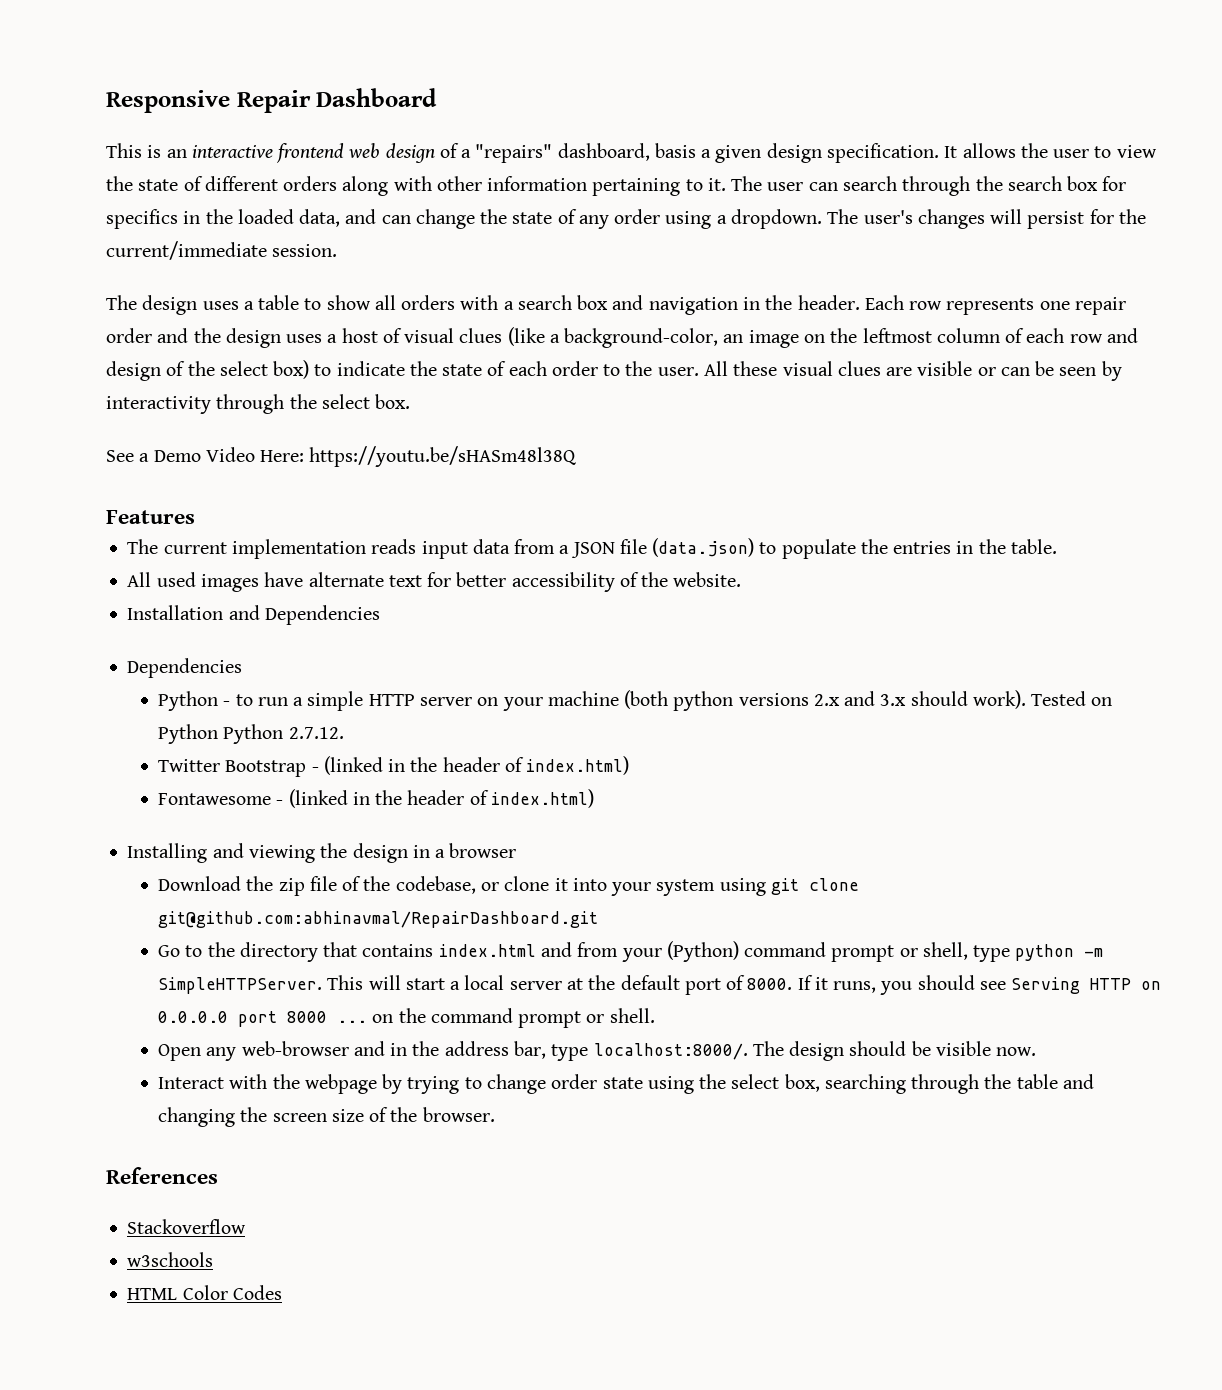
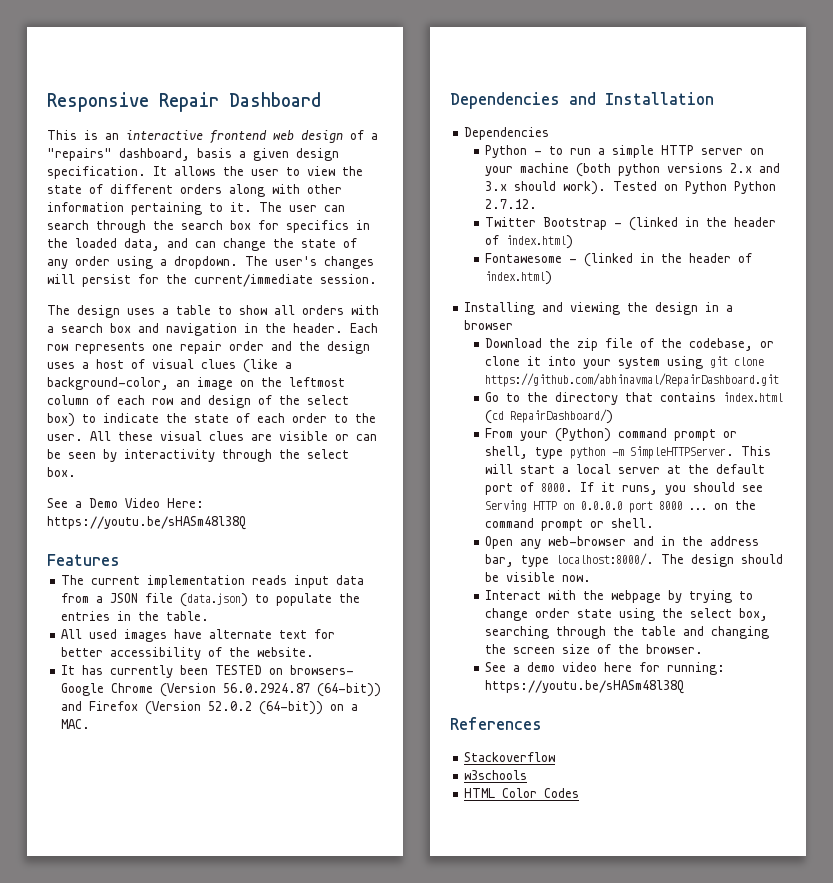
- Installation and Dependencies
+ It has currently been TESTED on browsers- Google Chrome (Version 56.0.2924.87 (64-bit)) and Firefox (Version 52.0.2 (64-bit)) on a MAC.
+ Dependencies and Installation
- Download the zip file of the codebase, or clone it into your system using git clone git@github.com:abhinavmal/RepairDashboard.git
+ Download the zip file of the codebase, or clone it into your system using git clone https://github.com/abhinavmal/RepairDashboard.git
- Go to the directory that contains index.html and from your (Python) command prompt or shell, type python -m SimpleHTTPServer.
+ Go to the directory that contains index.html (cd RepairDashboard/)
+ From your (Python) command prompt or shell, type python -m SimpleHTTPServer.
+ See a demo video here for running: https://youtu.be/sHASm48l38Q

